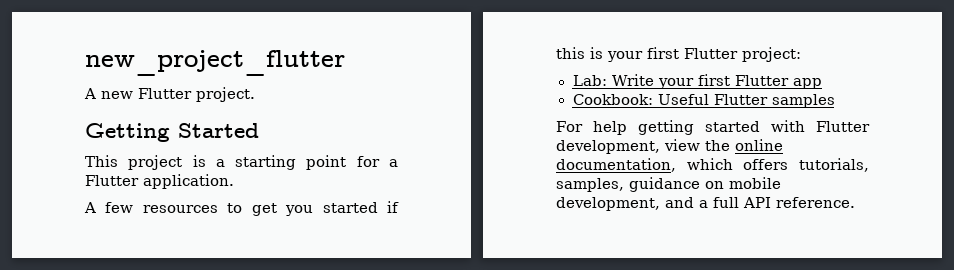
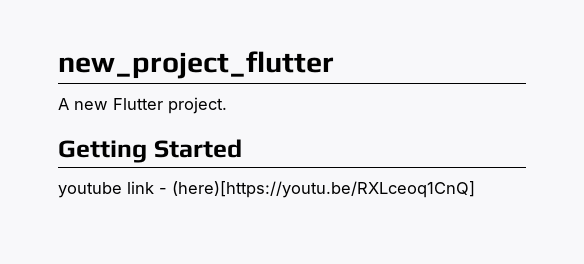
- This project is a starting point for a Flutter application.
- A few resources to get you started if this is your first Flutter project:
- Lab: Write your first Flutter app
- Cookbook: Useful Flutter samples
- For help getting started with Flutter development, view the online documentation, which offers tutorials, samples, guidance on mobile development, and a full API reference.
+ youtube link - (here)[https://youtu.be/RXLceoq1CnQ]

